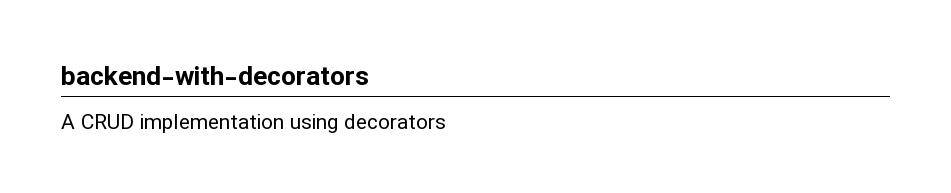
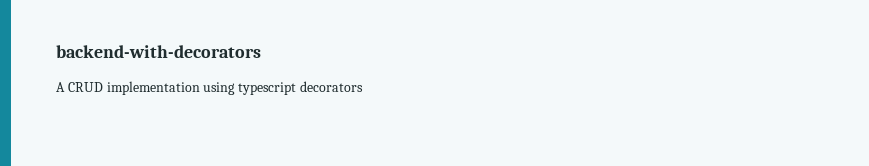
- A CRUD implementation using decorators
+ A CRUD implementation using typescript decorators

